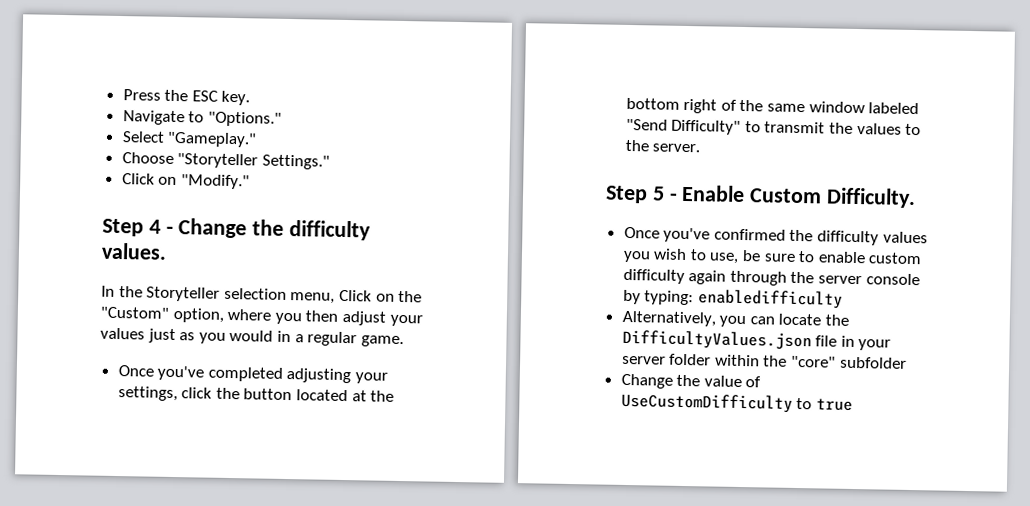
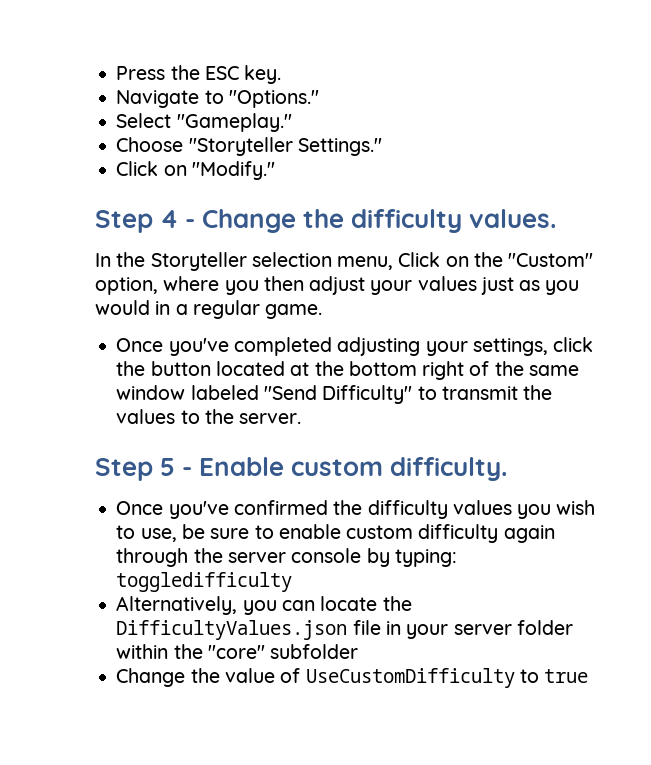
- Step 5 - Enable Custom Difficulty.
+ Step 5 - Enable custom difficulty.
- Once you've confirmed the difficulty values you wish to use, be sure to enable custom difficulty again through the server console by typing: enabledifficulty
+ Once you've confirmed the difficulty values you wish to use, be sure to enable custom difficulty again through the server console by typing: toggledifficulty

